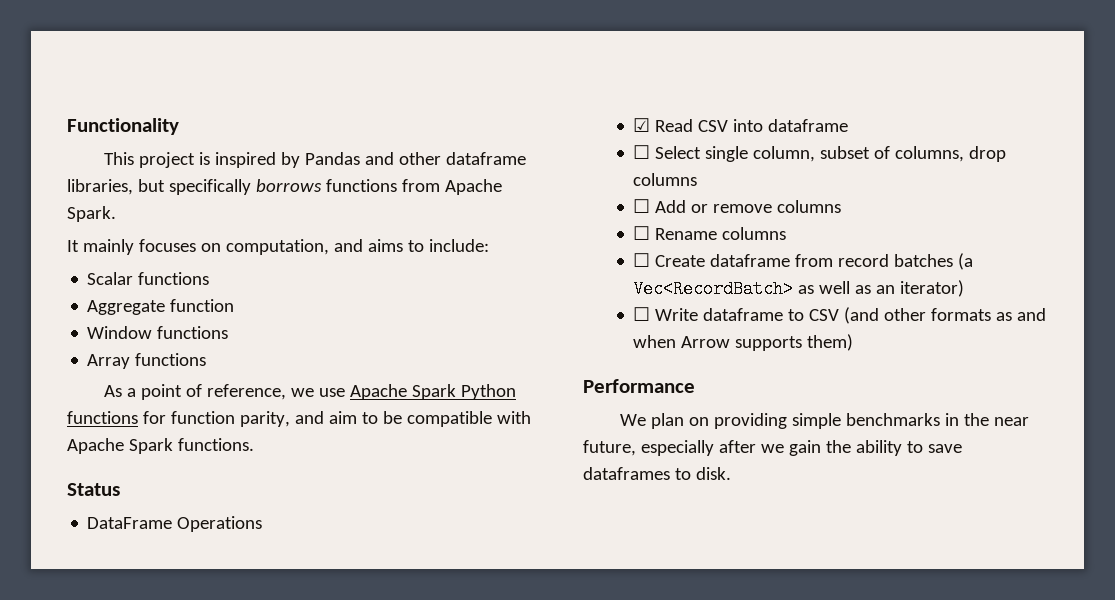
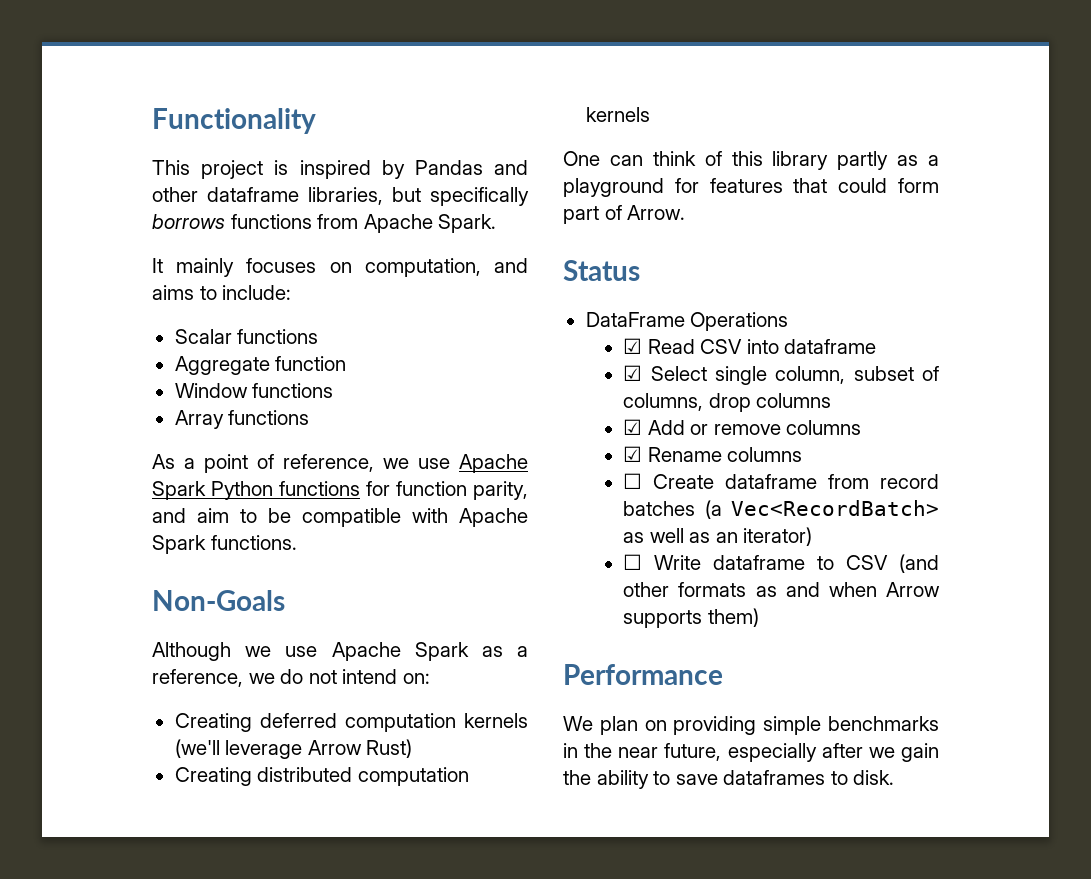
+ Non-Goals
+ Although we use Apache Spark as a reference, we do not intend on:
+ Creating deferred computation kernels (we'll leverage Arrow Rust)
+ Creating distributed computation kernels
+ One can think of this library partly as a playground for features that could form part of Arrow.
- ☐ Select single column, subset of columns, drop columns
+ ☑ Select single column, subset of columns, drop columns
- ☐ Add or remove columns
+ ☑ Add or remove columns
- ☐ Rename columns
+ ☑ Rename columns

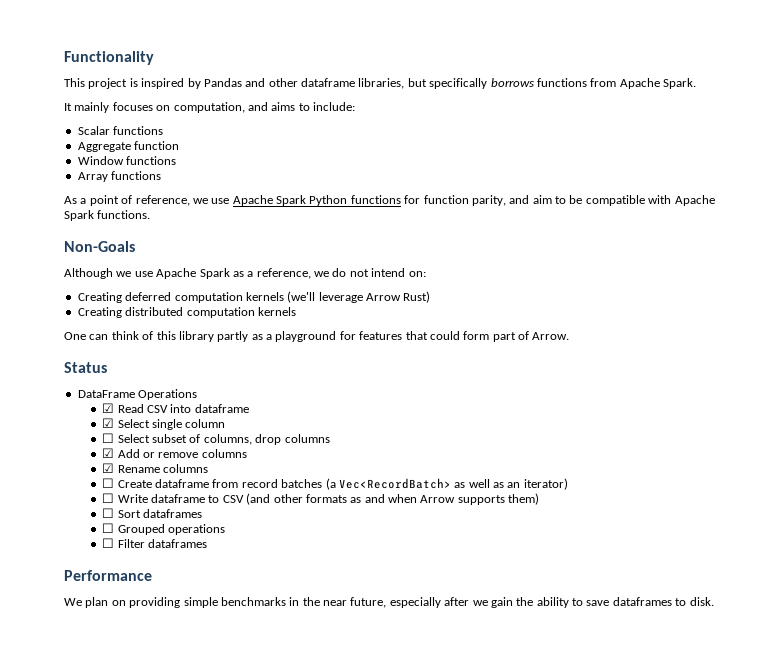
- ☑ Select single column, subset of columns, drop columns
+ ☑ Select single column
+ ☐ Select subset of columns, drop columns
+ ☐ Sort dataframes
+ ☐ Grouped operations
+ ☐ Filter dataframes

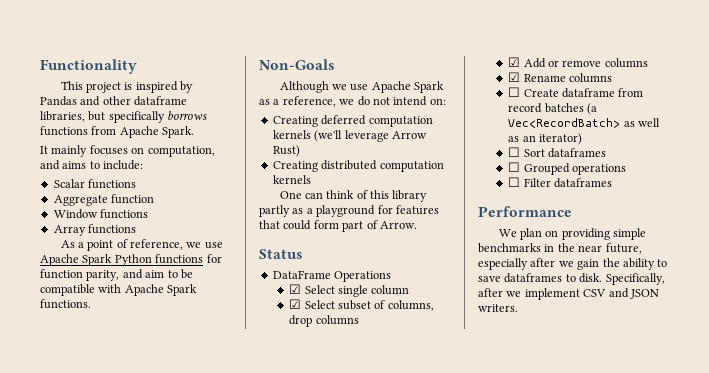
- ☑ Read CSV into dataframe
- ☐ Select subset of columns, drop columns
+ ☑ Select subset of columns, drop columns
- ☐ Write dataframe to CSV (and other formats as and when Arrow supports them)
+ Specifically, after we implement CSV and JSON writers.

